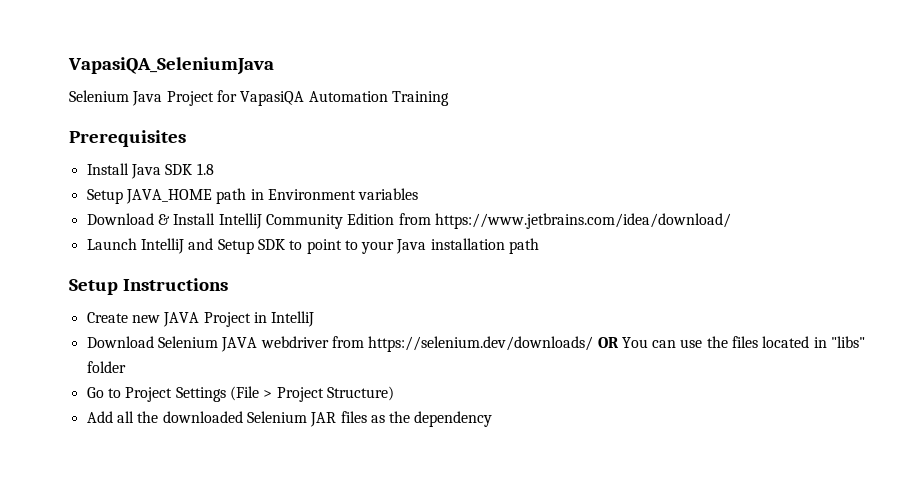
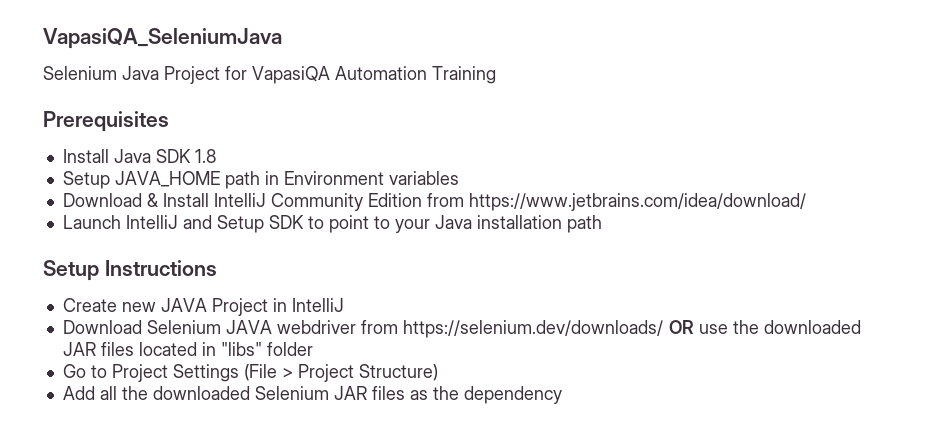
- Download Selenium JAVA webdriver from https://selenium.dev/downloads/ OR You can use the files located in "libs" folder
+ Download Selenium JAVA webdriver from https://selenium.dev/downloads/ OR use the downloaded JAR files located in "libs" folder

